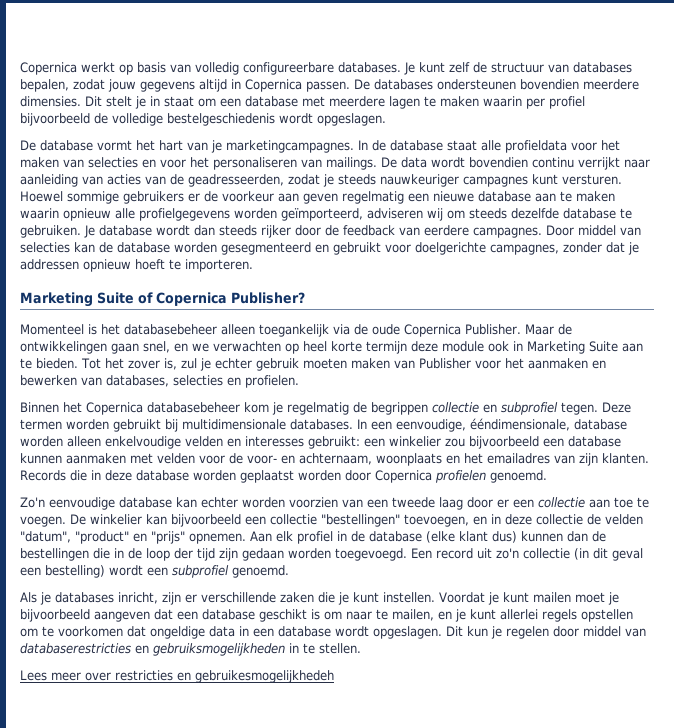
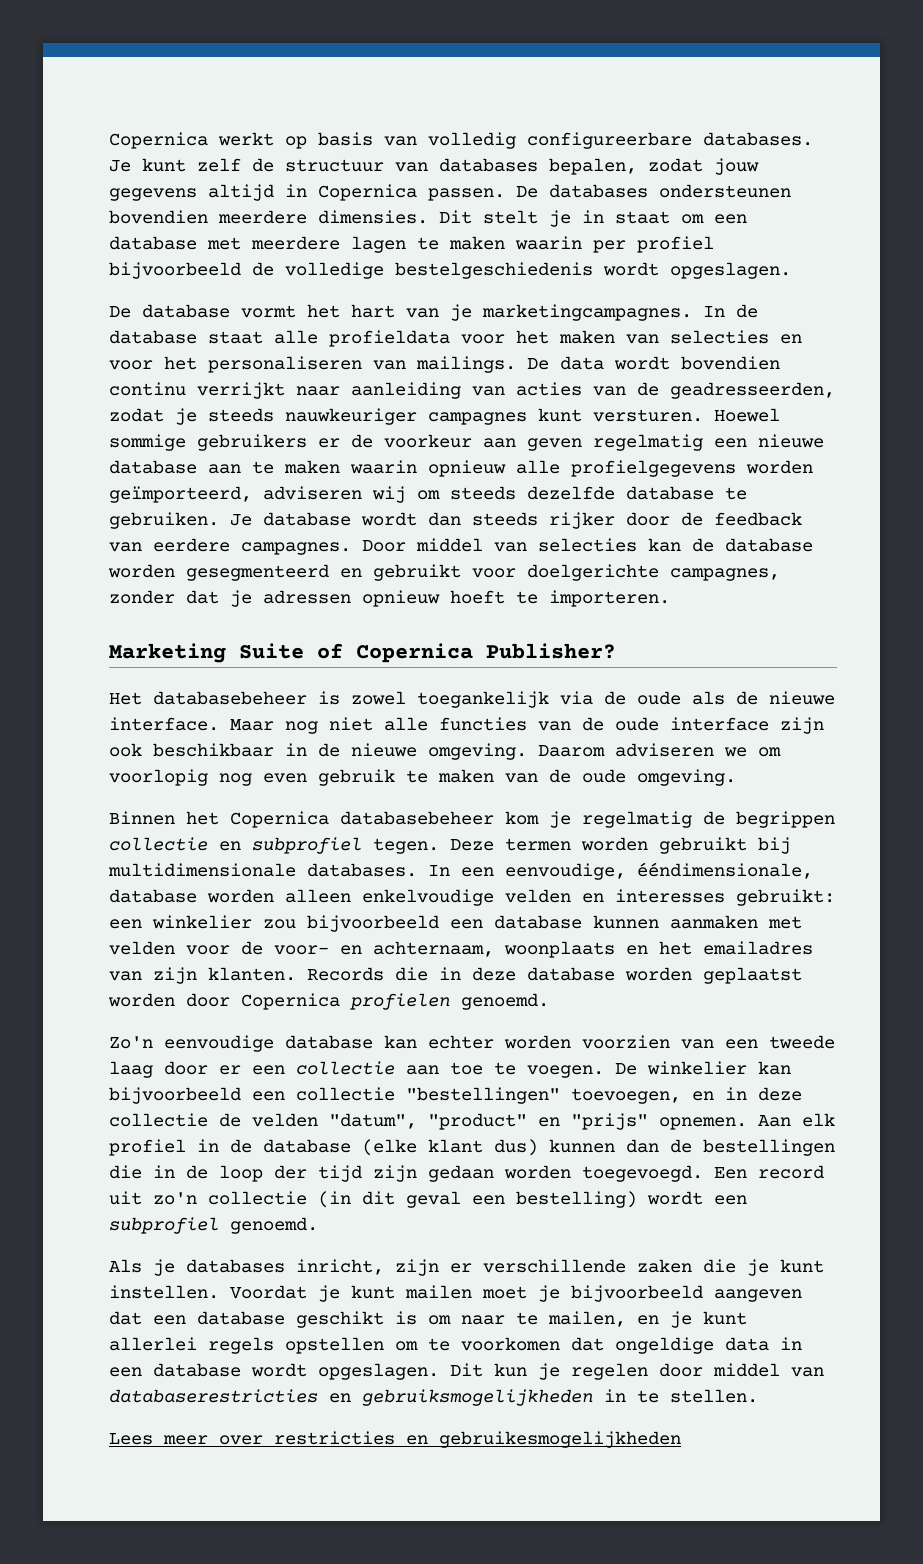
- Door middel van selecties kan de database worden gesegmenteerd en gebruikt voor doelgerichte campagnes, zonder dat je addressen opnieuw hoeft te importeren.
+ Door middel van selecties kan de database worden gesegmenteerd en gebruikt voor doelgerichte campagnes, zonder dat je adressen opnieuw hoeft te importeren.
- Momenteel is het databasebeheer alleen toegankelijk via de oude Copernica Publisher. Maar de ontwikkelingen gaan snel, en we verwachten op heel korte termijn deze module ook in Marketing Suite aan te bieden. Tot het zover is, zul je echter gebruik moeten maken van Publisher voor het aanmaken en bewerken van databases, selecties en profielen.
+ Het databasebeheer is zowel toegankelijk via de oude als de nieuwe interface. Maar nog niet alle functies van de oude interface zijn ook beschikbaar in de nieuwe omgeving. Daarom adviseren we om voorlopig nog even gebruik te maken van de oude omgeving.
- Lees meer over restricties en gebruikesmogelijkhedeh
+ Lees meer over restricties en gebruikesmogelijkheden

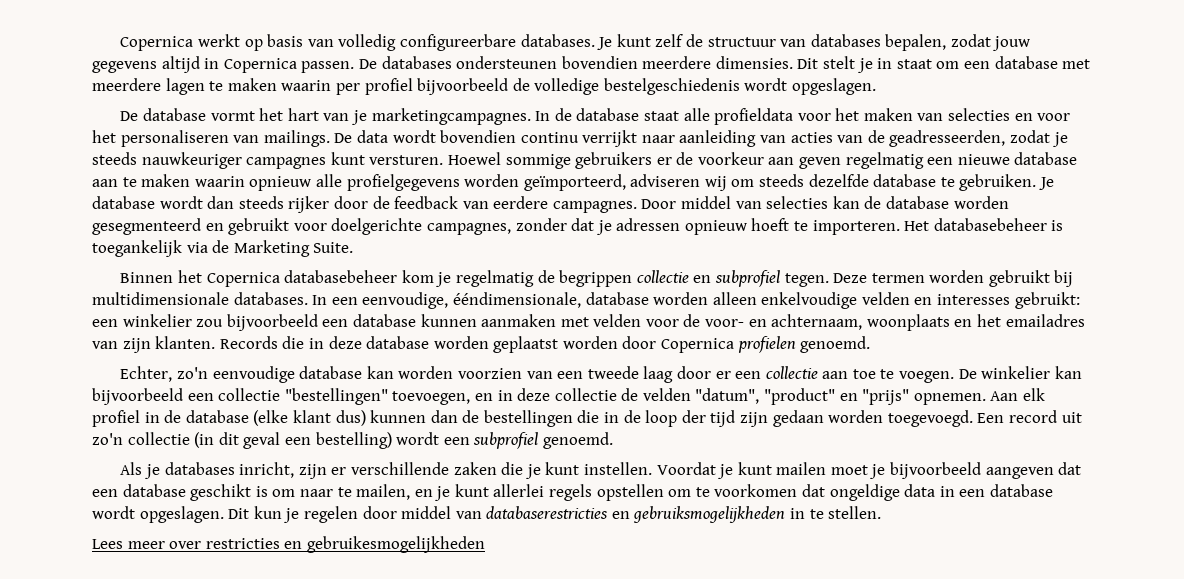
- Door middel van selecties kan de database worden gesegmenteerd en gebruikt voor doelgerichte campagnes, zonder dat je adressen opnieuw hoeft te importeren.
- Marketing Suite of Copernica Publisher?
- Het databasebeheer is zowel toegankelijk via de oude als de nieuwe interface. Maar nog niet alle functies van de oude interface zijn ook beschikbaar in de nieuwe omgeving. Daarom adviseren we om voorlopig nog even gebruik te maken van de oude omgeving.
+ Door middel van selecties kan de database worden gesegmenteerd en gebruikt voor doelgerichte campagnes, zonder dat je adressen opnieuw hoeft te importeren. Het databasebeheer is toegankelijk via de Marketing Suite.
- Zo'n eenvoudige database kan echter worden voorzien van een tweede laag door er een collectie aan toe te voegen.
+ Echter, zo'n eenvoudige database kan worden voorzien van een tweede laag door er een collectie aan toe te voegen.

